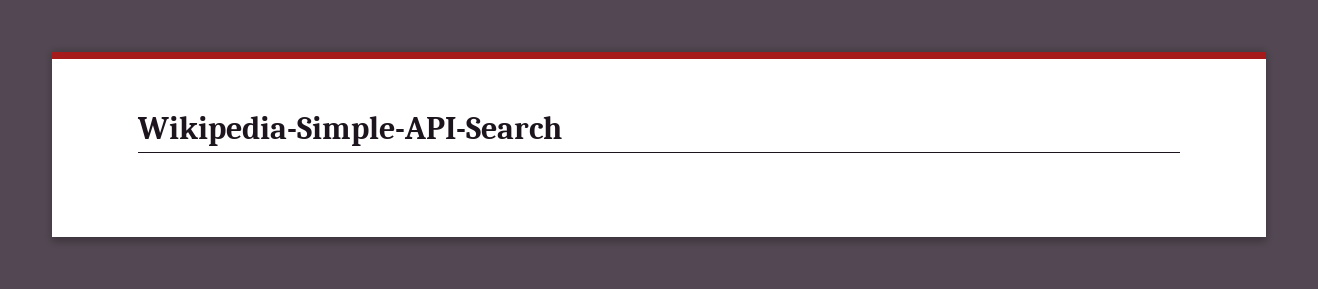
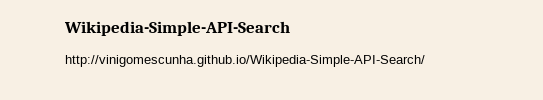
+ http://vinigomescunha.github.io/Wikipedia-Simple-API-Search/

